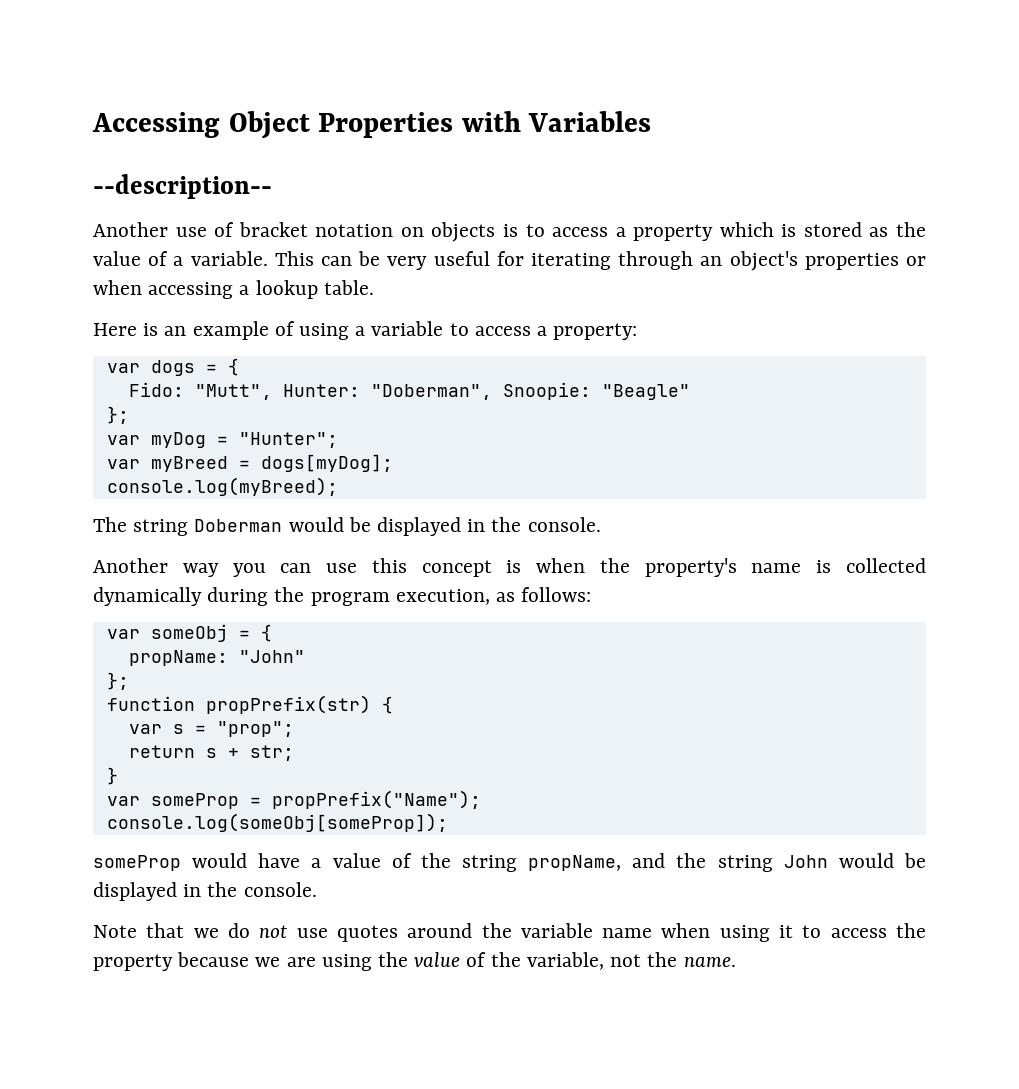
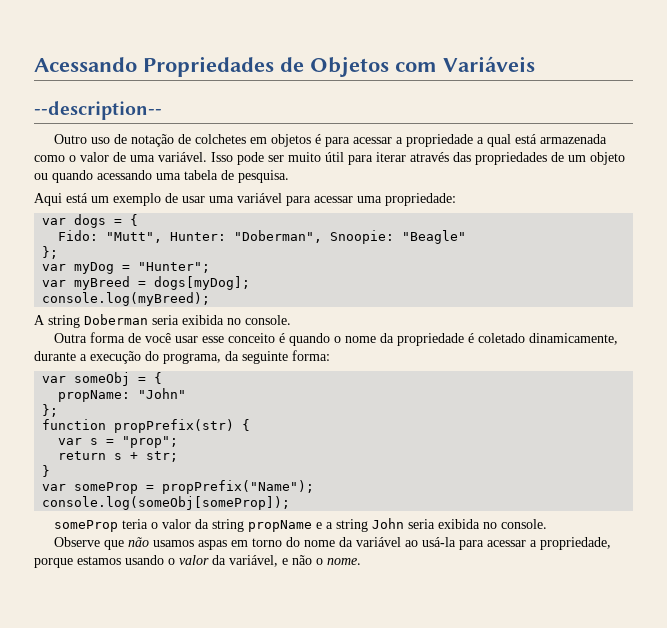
- Accessing Object Properties with Variables
+ Acessando Propriedades de Objetos com Variáveis
  --description--
- Another use of bracket notation on objects is to access a property which is stored as the value of a variable. This can be very useful for iterating through an object's properties or when accessing a lookup table.
- Here is an example of using a variable to access a property:
+ Outro uso de notação de colchetes em objetos é para acessar a propriedade a qual está armazenada como o valor de uma variável. Isso pode ser muito útil para iterar através das propriedades de um objeto ou quando acessando uma tabela de pesquisa.
+ Aqui está um exemplo de usar uma variável para acessar uma propriedade:
- The string Doberman would be displayed in the console.
- Another way you can use this concept is when the property's name is collected dynamically during the program execution, as follows:
+ A string Doberman seria exibida no console.
+ Outra forma de você usar esse conceito é quando o nome da propriedade é coletado dinamicamente, durante a execução do programa, da seguinte forma:
- someProp would have a value of the string propName, and the string John would be displayed in the console.
- Note that we do not use quotes around the variable name when using it to access the property because we are using the value of the variable, not the name.
+ someProp teria o valor da string propName e a string John seria exibida no console.
+ Observe que não usamos aspas em torno do nome da variável ao usá-la para acessar a propriedade, porque estamos usando o valor da variável, e não o nome.

